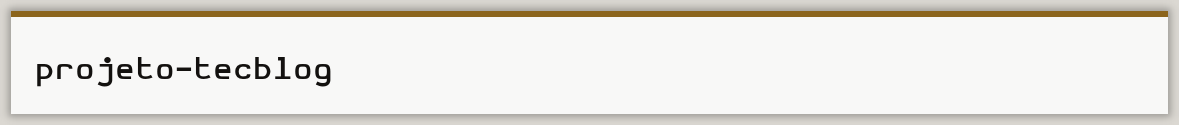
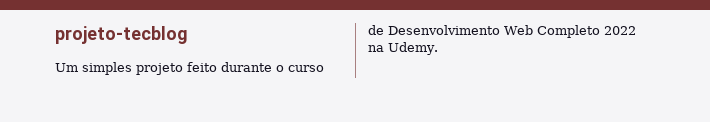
+ Um simples projeto feito durante o curso de Desenvolvimento Web Completo 2022 na Udemy.

